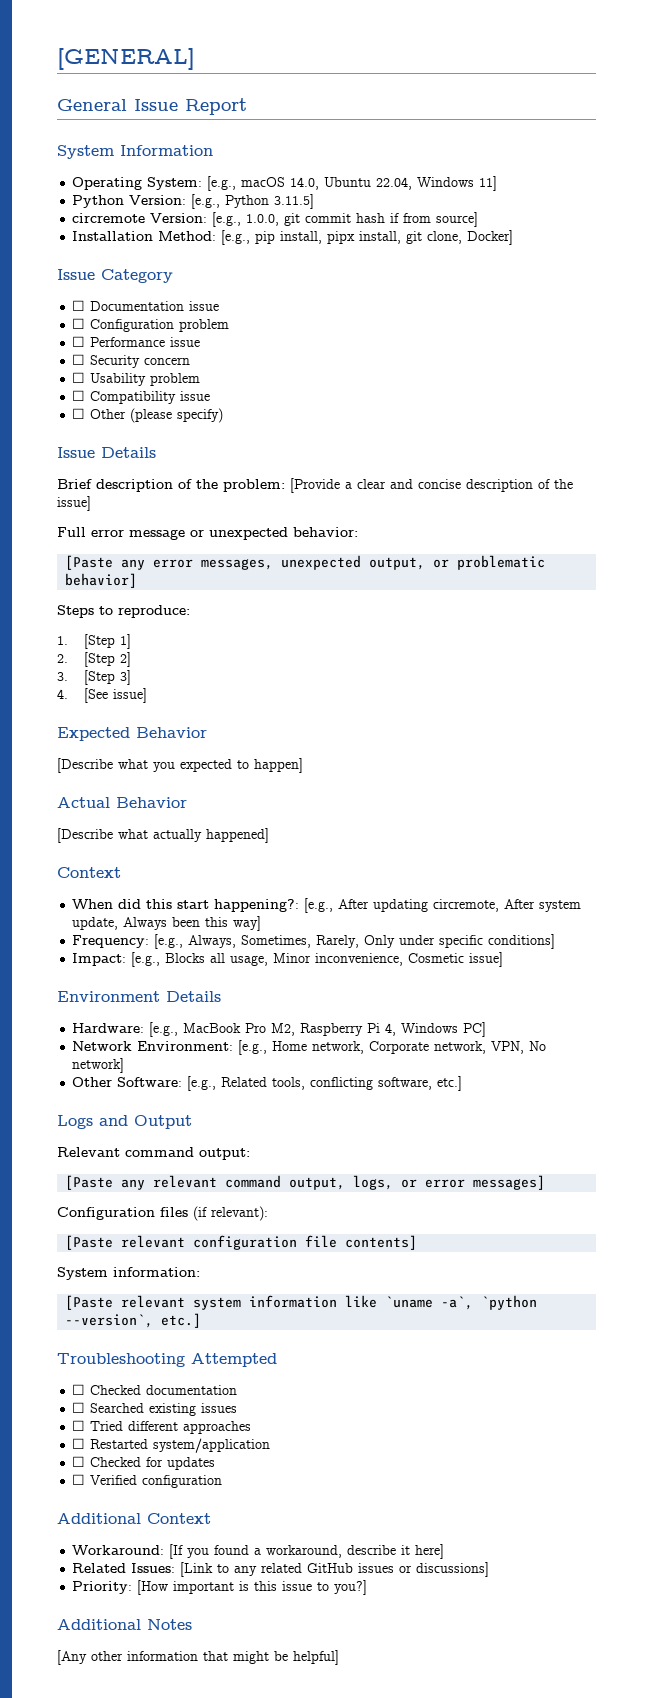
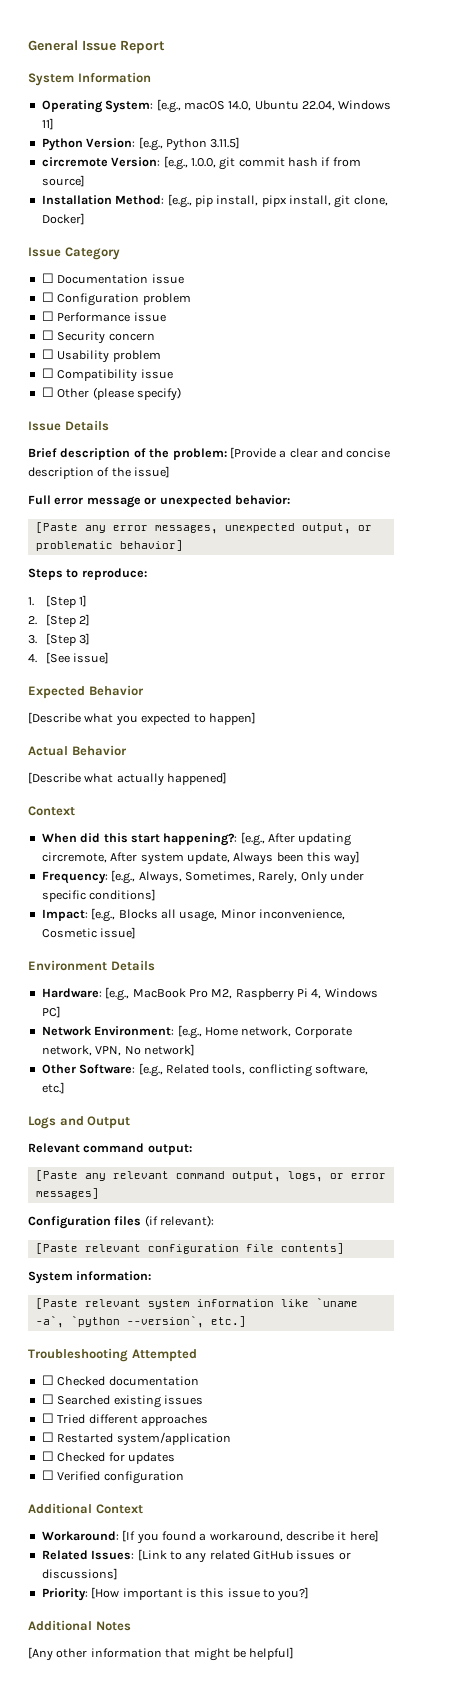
- [GENERAL]

